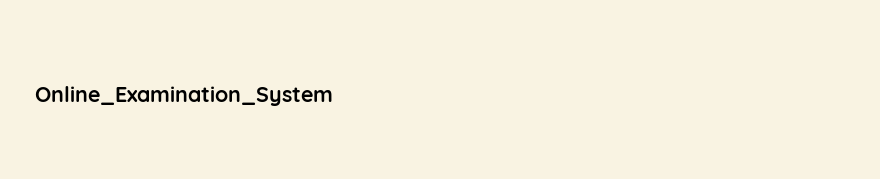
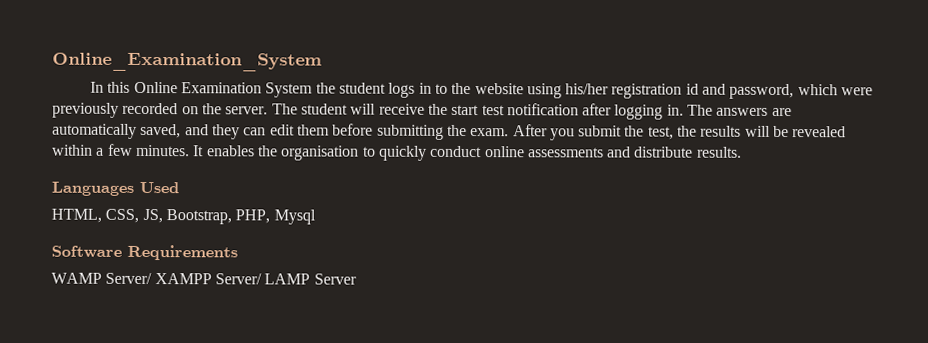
+ In this Online Examination System the student logs in to the website using his/her registration id and password, which were previously recorded on the server. The student will receive the start test notification after logging in. The answers are automatically saved, and they can edit them before submitting the exam. After you submit the test, the results will be revealed within a few minutes. It enables the organisation to quickly conduct online assessments and distribute results.
+ Languages Used
+ HTML, CSS, JS, Bootstrap, PHP, Mysql
+ Software Requirements
+ WAMP Server/ XAMPP Server/ LAMP Server

